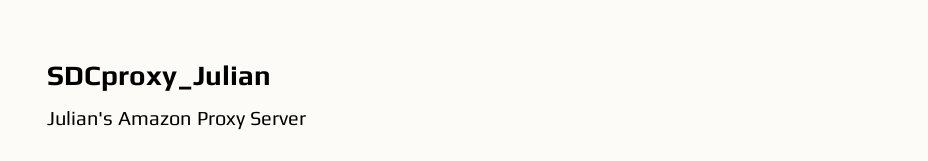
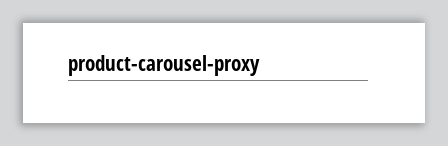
- SDCproxy_Julian
- Julian's Amazon Proxy Server
+ product-carousel-proxy

